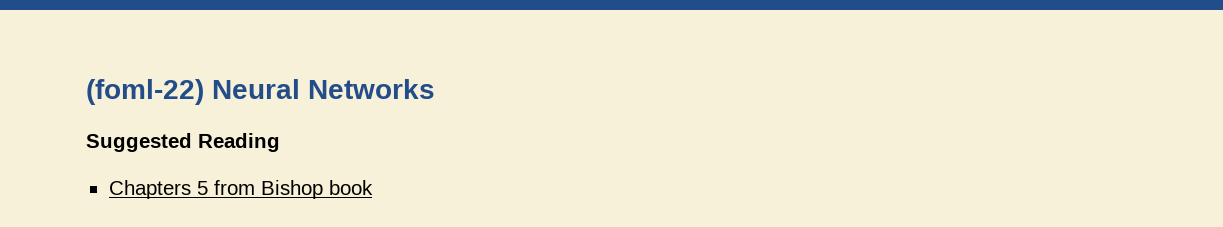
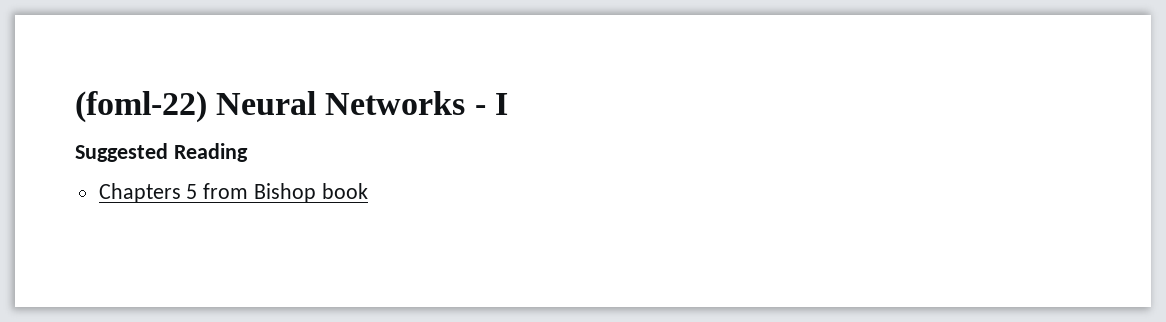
- (foml-22) Neural Networks
+ (foml-22) Neural Networks - I

